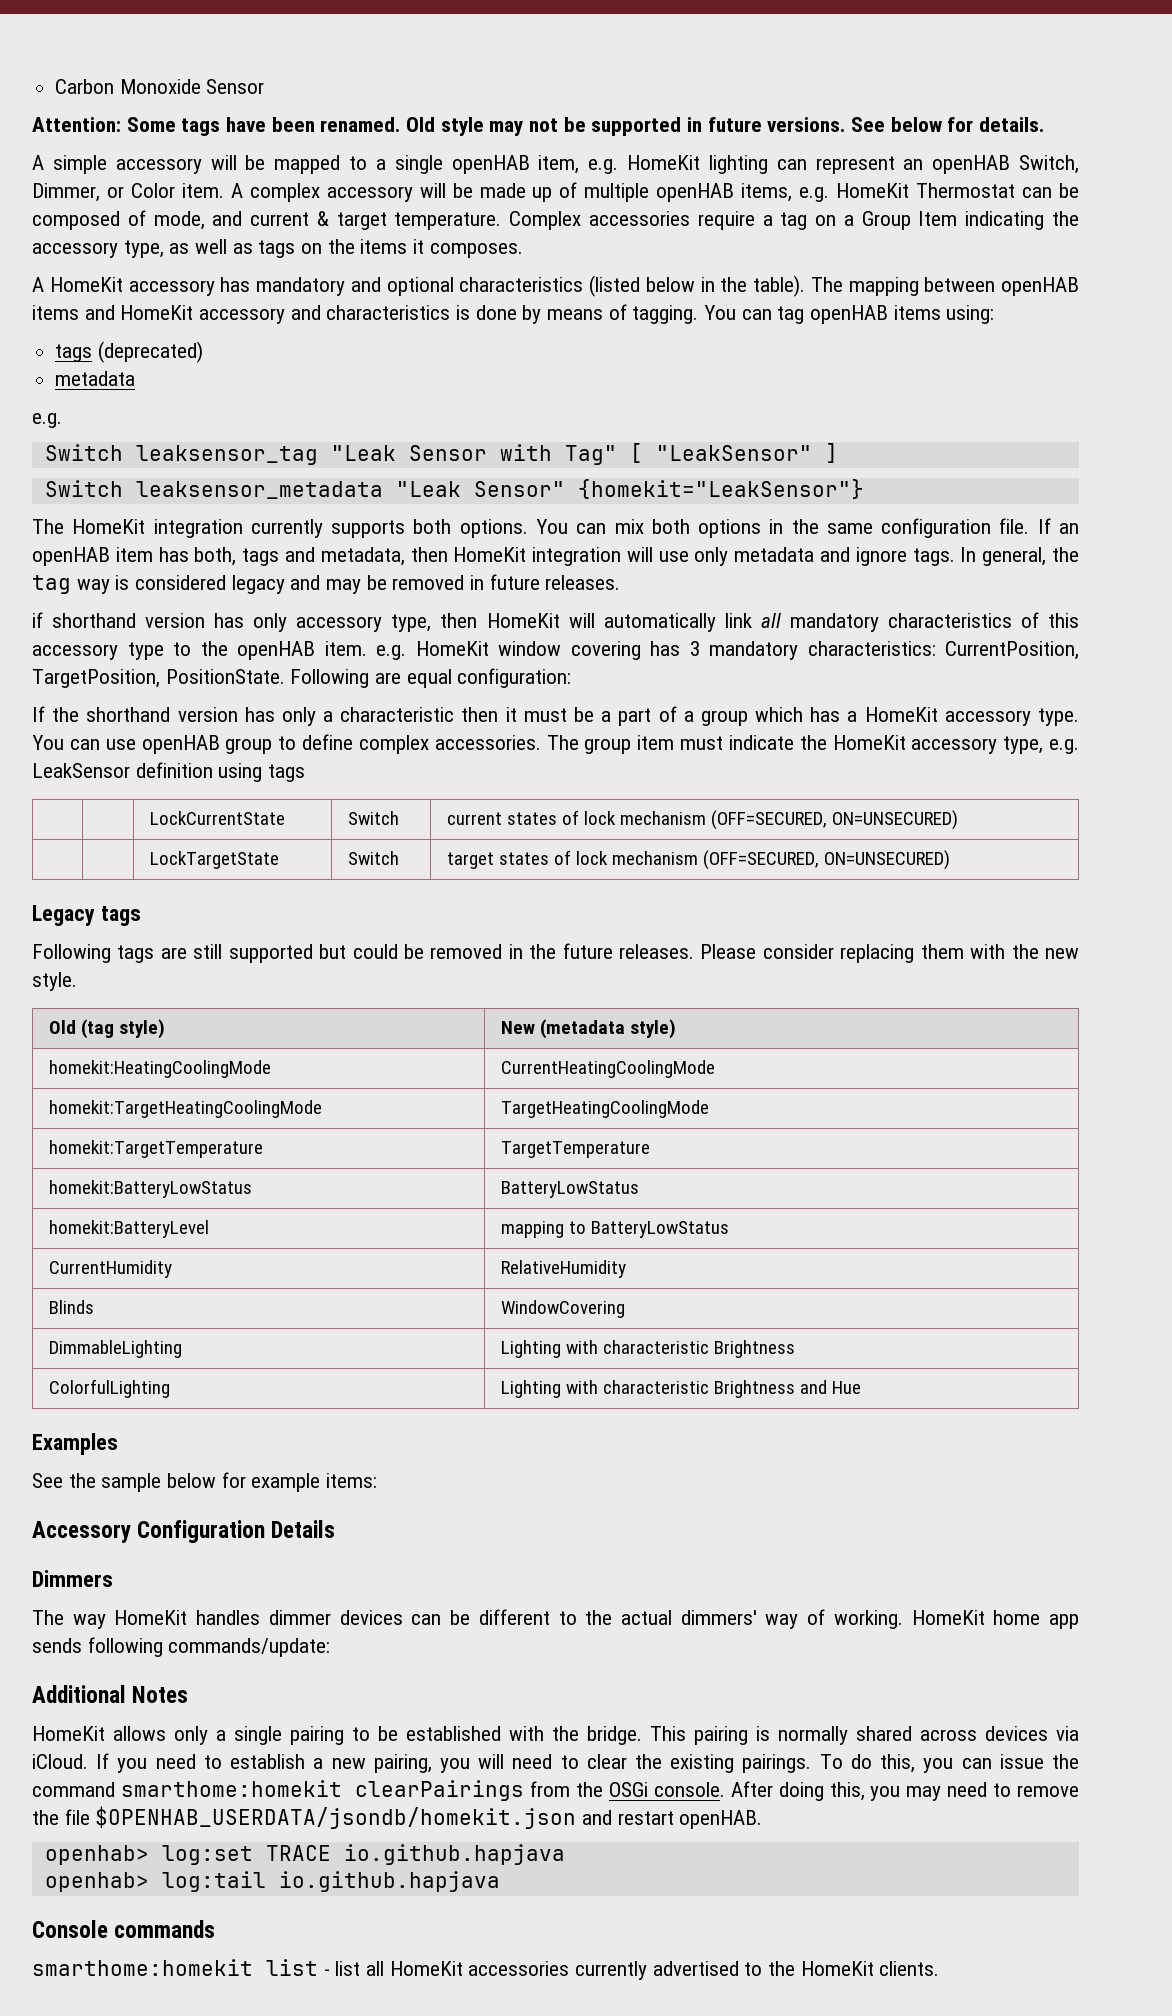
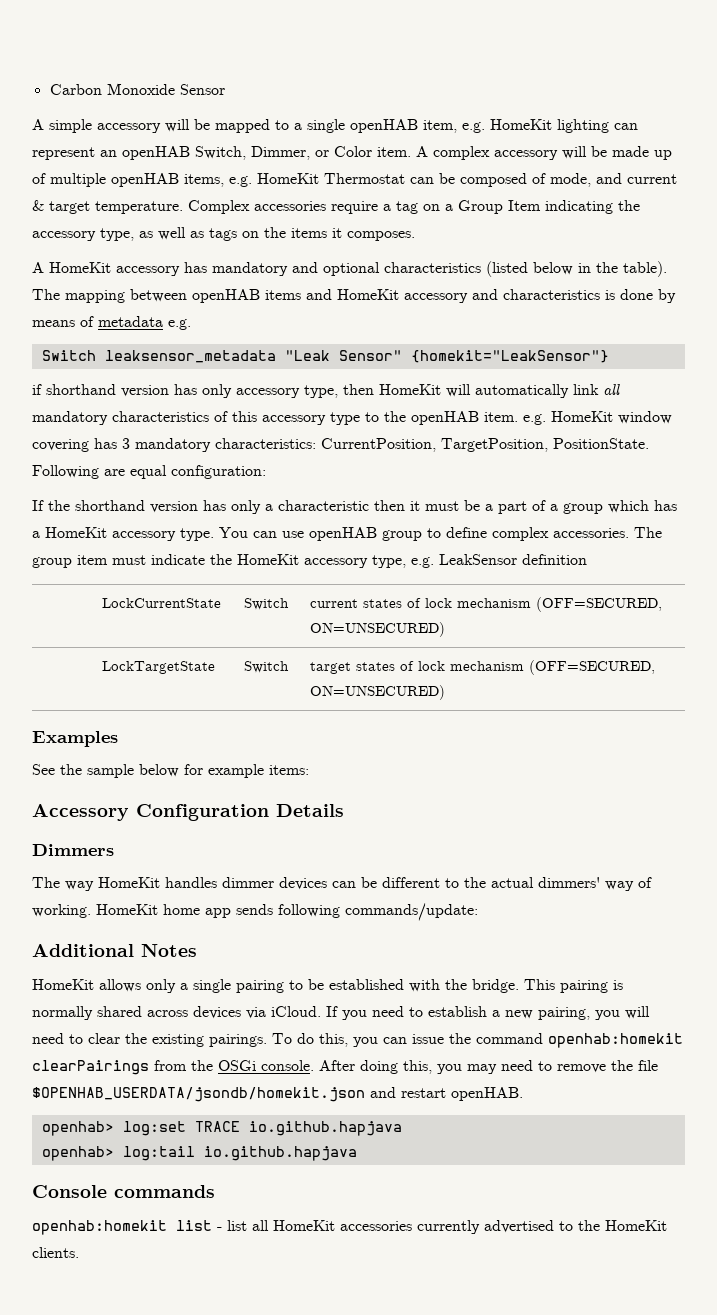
- Attention: Some tags have been renamed. Old style may not be supported in future versions. See below for details.
- The mapping between openHAB items and HomeKit accessory and characteristics is done by means of tagging. You can tag openHAB items using:
- tags (deprecated)
- metadata
- e.g.
- Switch leaksensor_tag "Leak Sensor with Tag" [ "LeakSensor" ]
+ The mapping between openHAB items and HomeKit accessory and characteristics is done by means of metadata e.g.
- The HomeKit integration currently supports both options. You can mix both options in the same configuration file. If an openHAB item has both, tags and metadata, then HomeKit integration will use only metadata and ignore tags. In general, the tag way is considered legacy and may be removed in future releases.
- The group item must indicate the HomeKit accessory type, e.g. LeakSensor definition using tags
+ The group item must indicate the HomeKit accessory type, e.g. LeakSensor definition
- Legacy tags
- Following tags are still supported but could be removed in the future releases. Please consider replacing them with the new style.
- Old (tag style) | New (metadata style)
- homekit:HeatingCoolingMode | CurrentHeatingCoolingMode
- homekit:TargetHeatingCoolingMode | TargetHeatingCoolingMode
- homekit:TargetTemperature | TargetTemperature
- homekit:BatteryLowStatus | BatteryLowStatus
- homekit:BatteryLevel | mapping to BatteryLowStatus
- CurrentHumidity | RelativeHumidity
- Blinds | WindowCovering
- DimmableLighting | Lighting with characteristic Brightness
- ColorfulLighting | Lighting with characteristic Brightness and Hue
- To do this, you can issue the command smarthome:homekit clearPairings from the OSGi console.
+ To do this, you can issue the command openhab:homekit clearPairings from the OSGi console.
- smarthome:homekit list - list all HomeKit accessories currently advertised to the HomeKit clients.
+ openhab:homekit list - list all HomeKit accessories currently advertised to the HomeKit clients.

